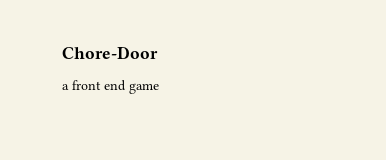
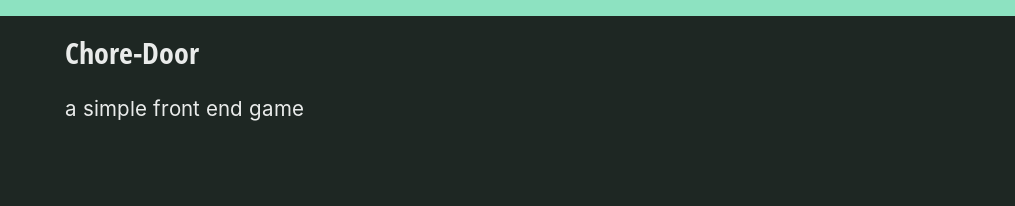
- a front end game
+ a simple front end game

